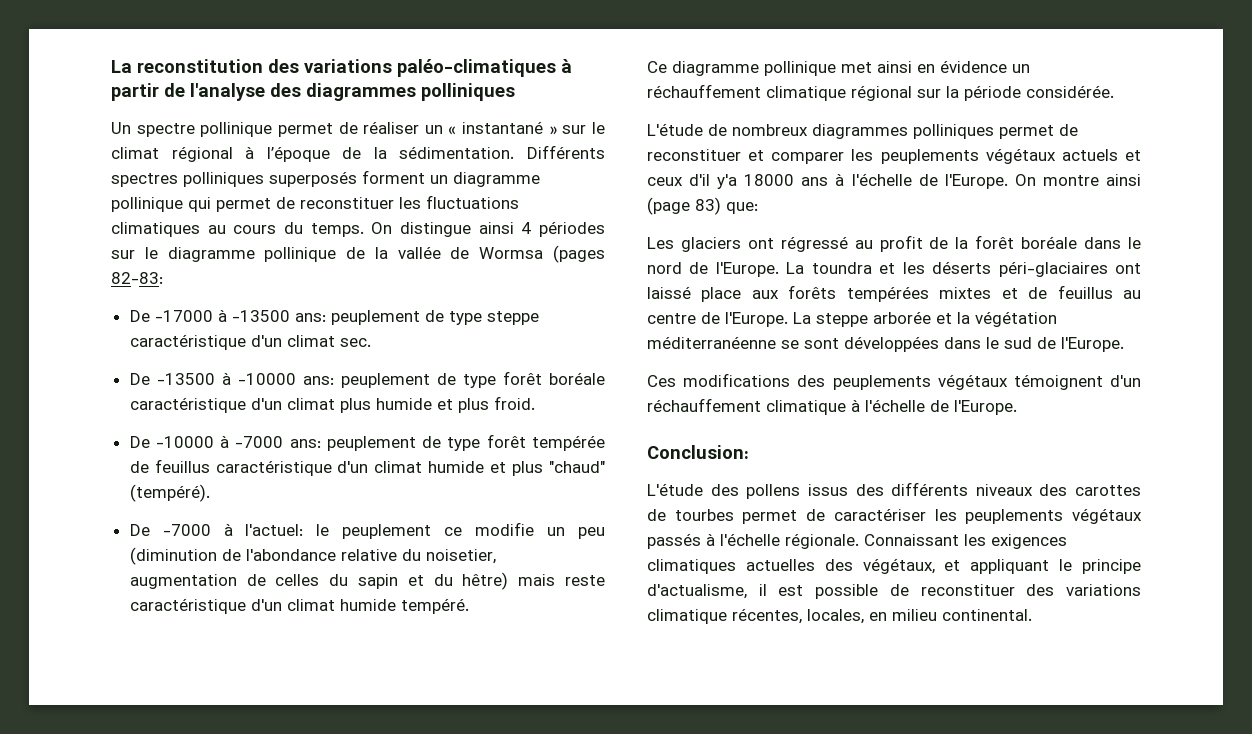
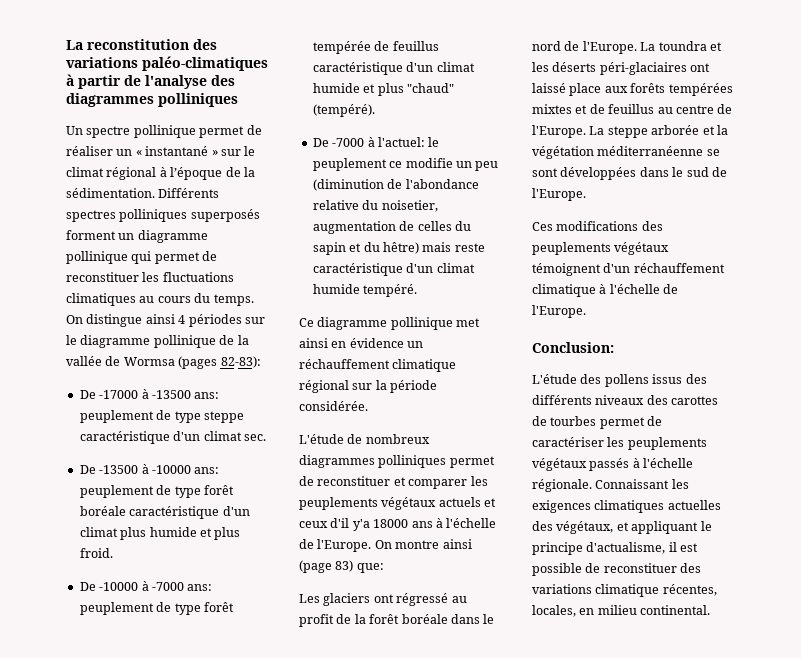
- On distingue ainsi 4 périodes sur le diagramme pollinique de la vallée de Wormsa (pages 82-83:
+ On distingue ainsi 4 périodes sur le diagramme pollinique de la vallée de Wormsa (pages 82-83):

